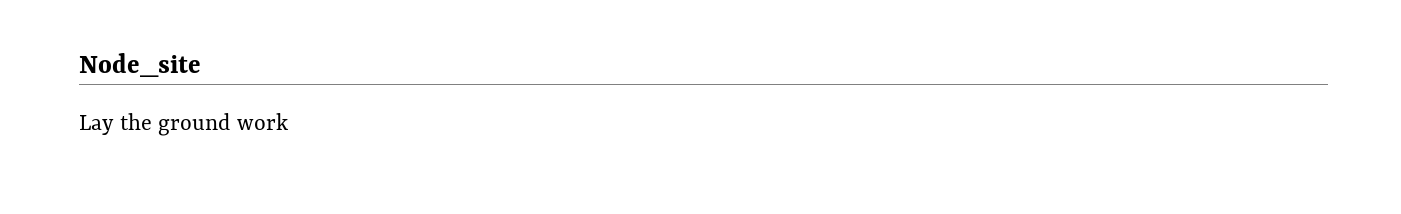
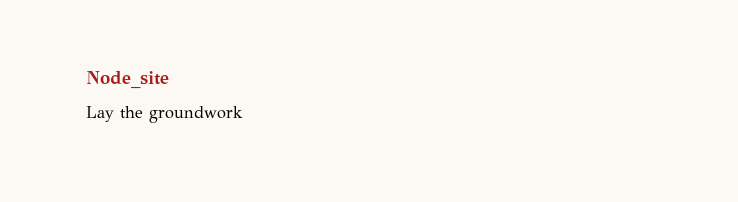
- Lay the ground work
+ Lay the groundwork

